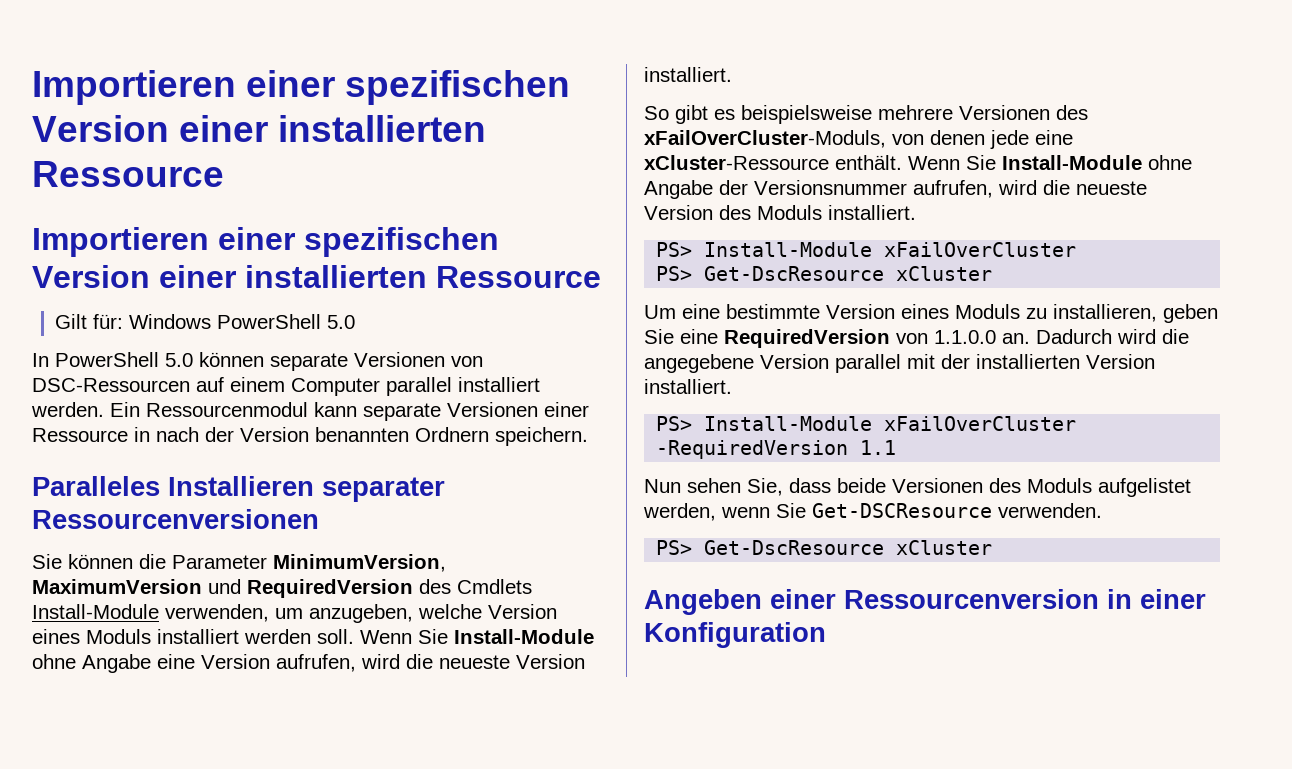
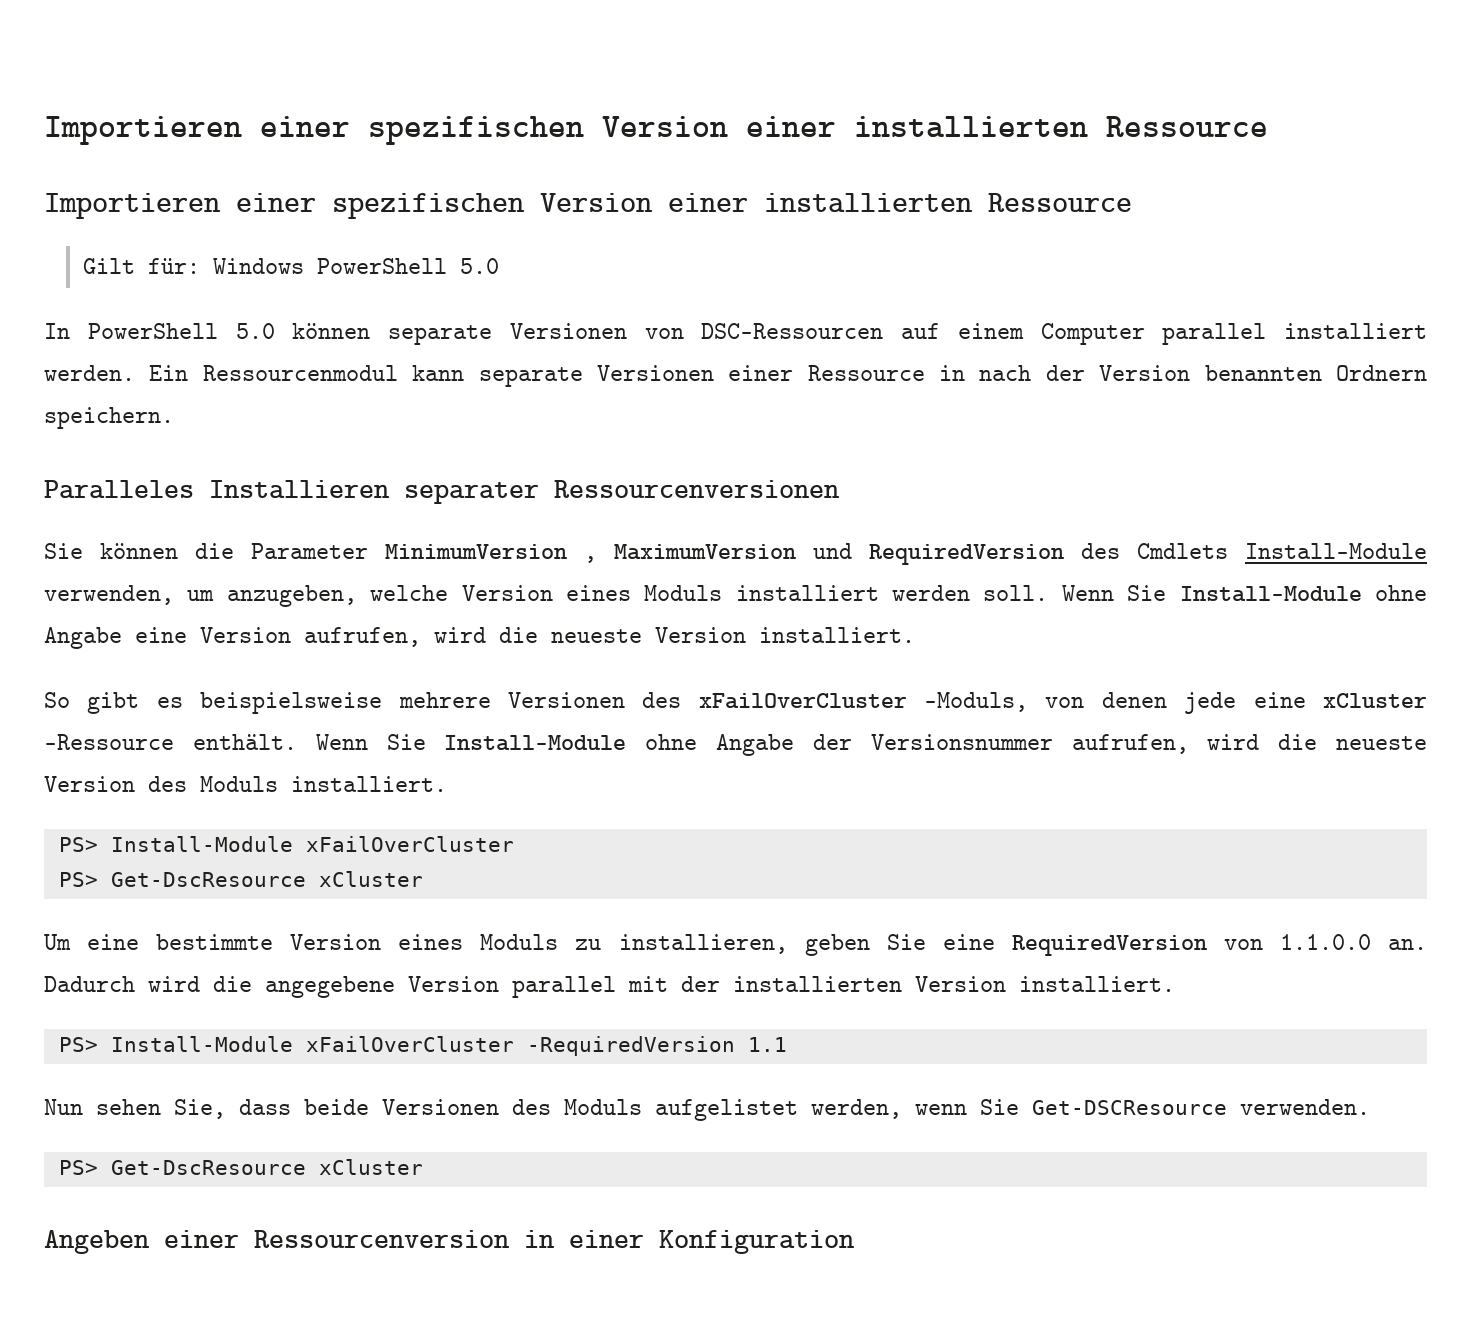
- Sie können die Parameter MinimumVersion, MaximumVersion und RequiredVersion des Cmdlets Install-Module verwenden, um anzugeben, welche Version eines Moduls installiert werden soll.
+ Sie können die Parameter MinimumVersion , MaximumVersion und RequiredVersion des Cmdlets Install-Module verwenden, um anzugeben, welche Version eines Moduls installiert werden soll.
- So gibt es beispielsweise mehrere Versionen des xFailOverCluster-Moduls, von denen jede eine xCluster-Ressource enthält.
+ So gibt es beispielsweise mehrere Versionen des xFailOverCluster -Moduls, von denen jede eine xCluster -Ressource enthält.

